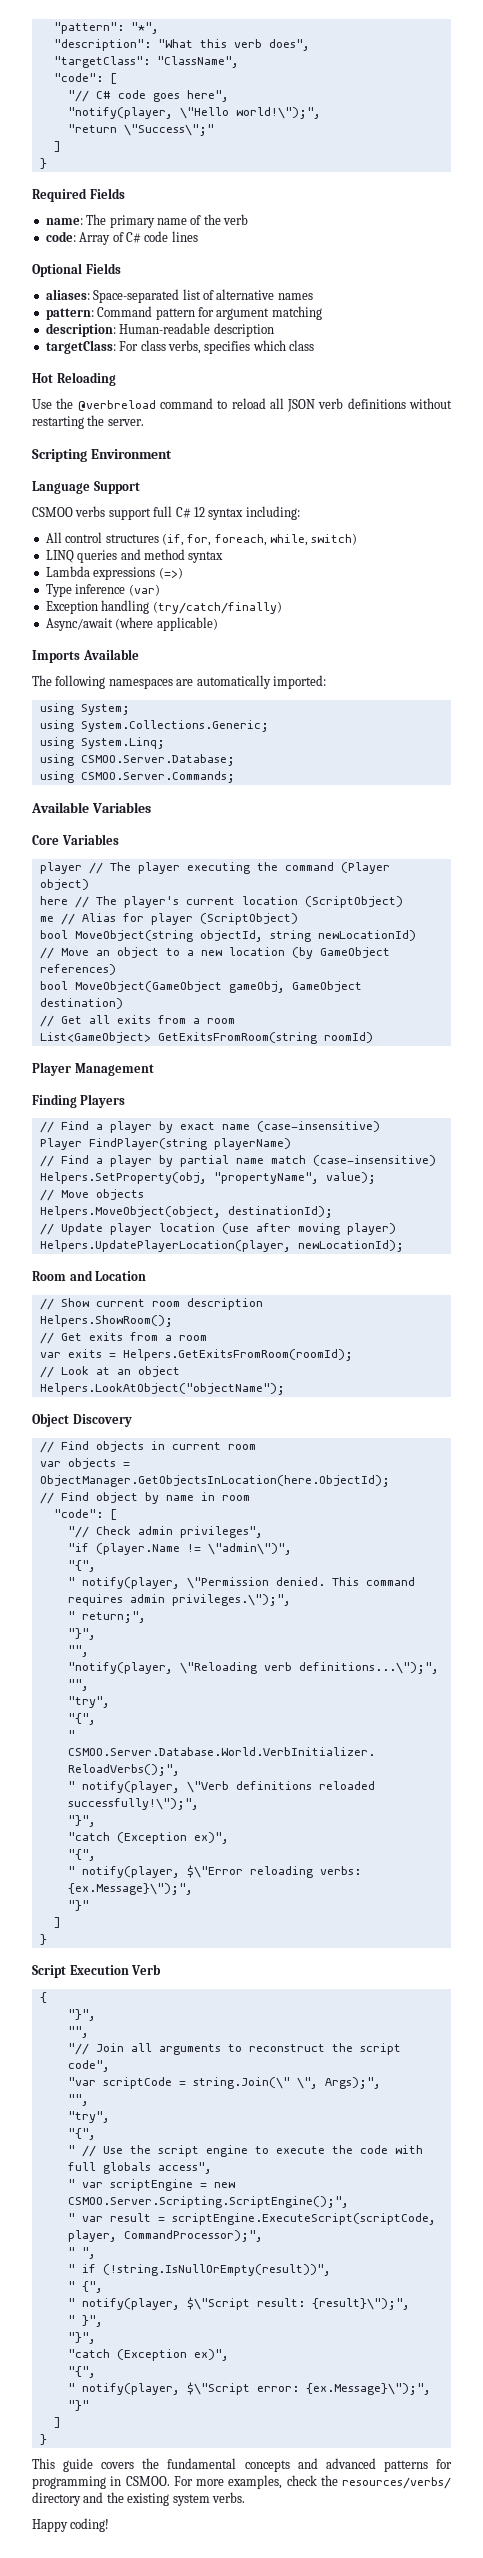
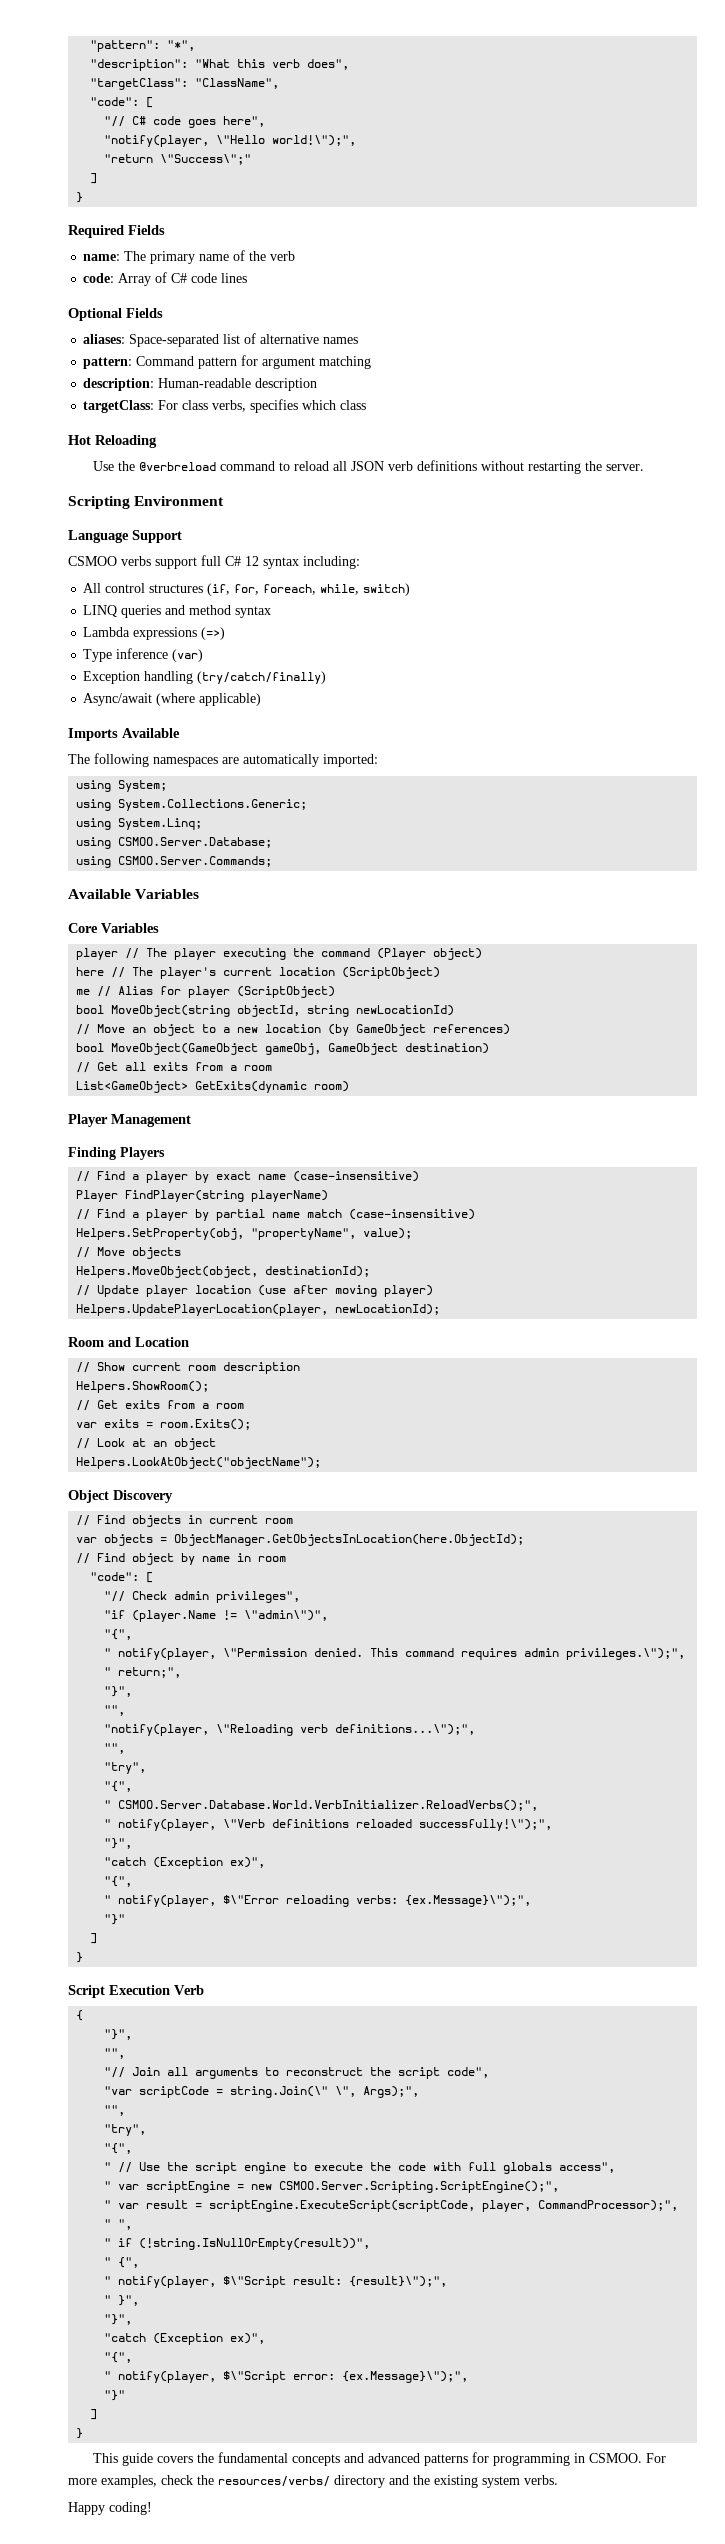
- List<GameObject> GetExitsFromRoom(string roomId)
+ List<GameObject> GetExits(dynamic room)
- var exits = Helpers.GetExitsFromRoom(roomId);
+ var exits = room.Exits();

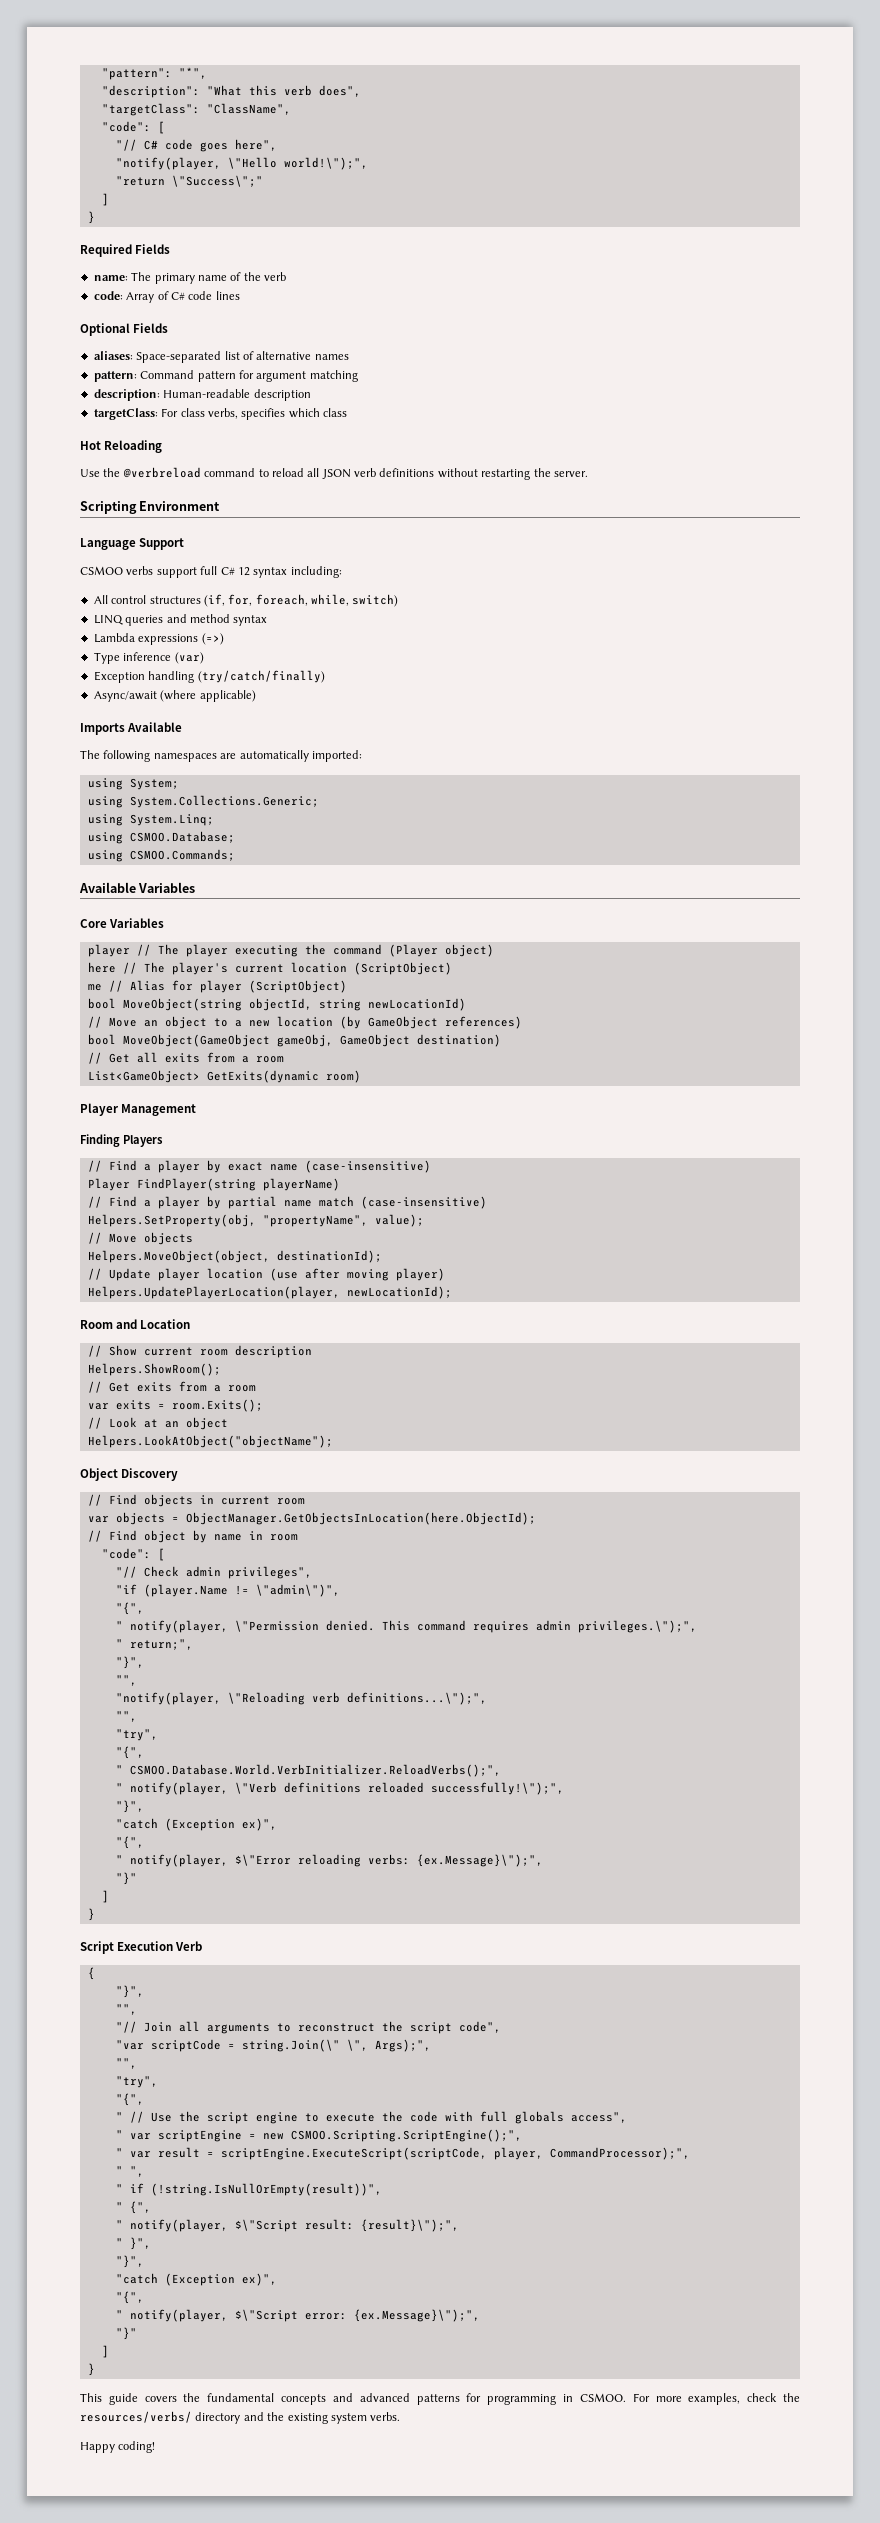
- using CSMOO.Server.Database;
- using CSMOO.Server.Commands;
+ using CSMOO.Database;
+ using CSMOO.Commands;
- " CSMOO.Server.Database.World.VerbInitializer.ReloadVerbs();",
+ " CSMOO.Database.World.VerbInitializer.ReloadVerbs();",
- " var scriptEngine = new CSMOO.Server.Scripting.ScriptEngine();",
+ " var scriptEngine = new CSMOO.Scripting.ScriptEngine();",

